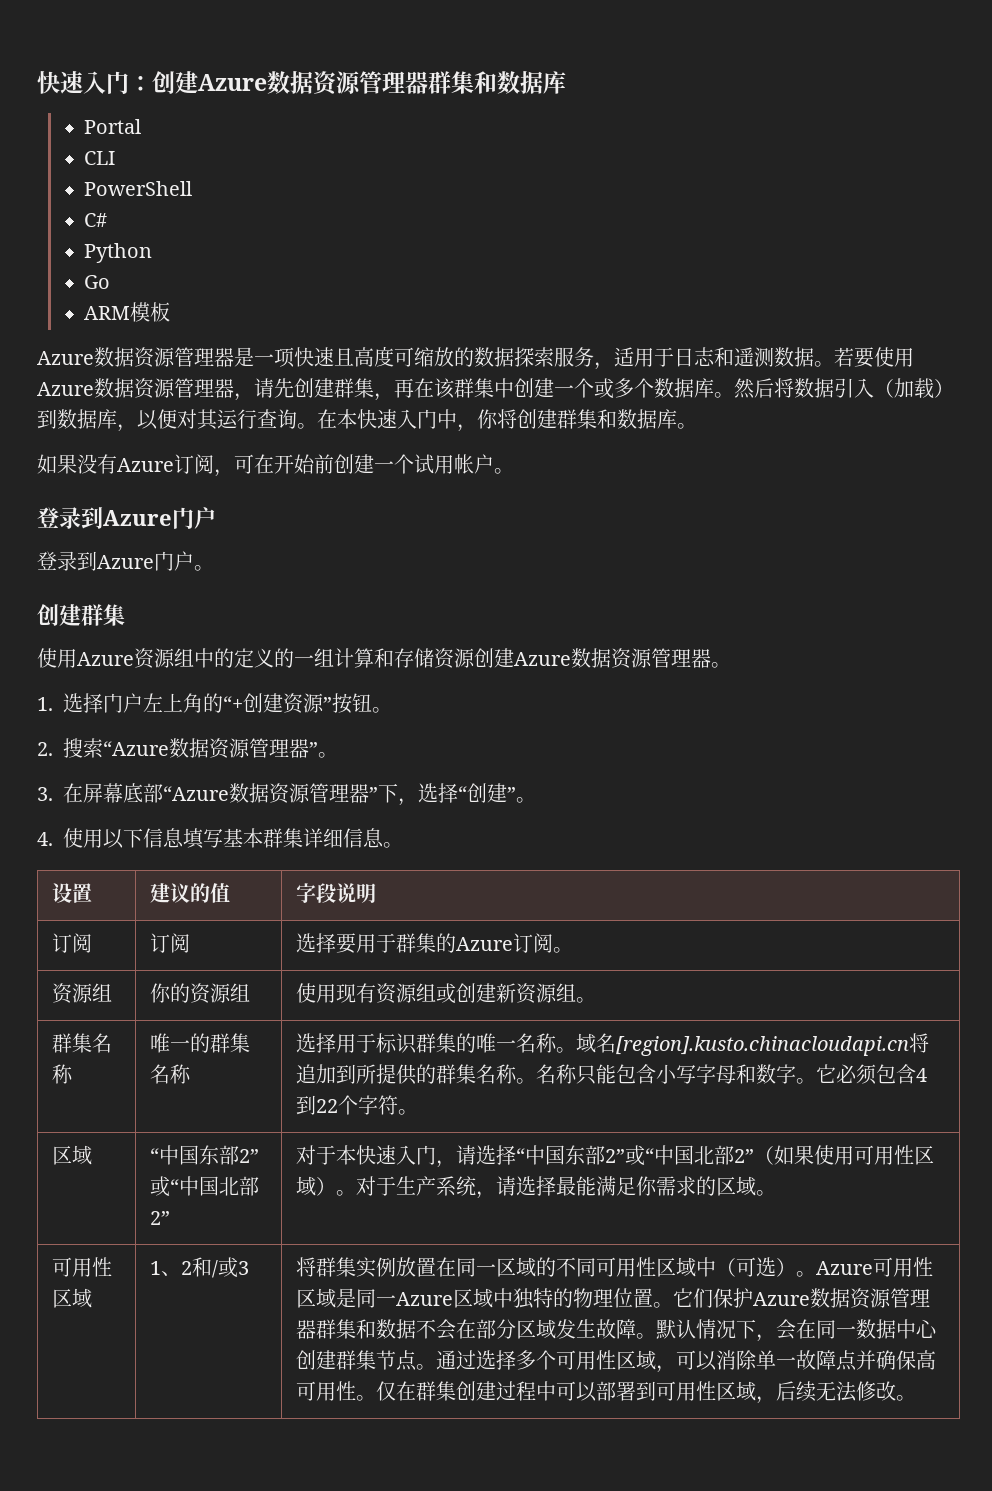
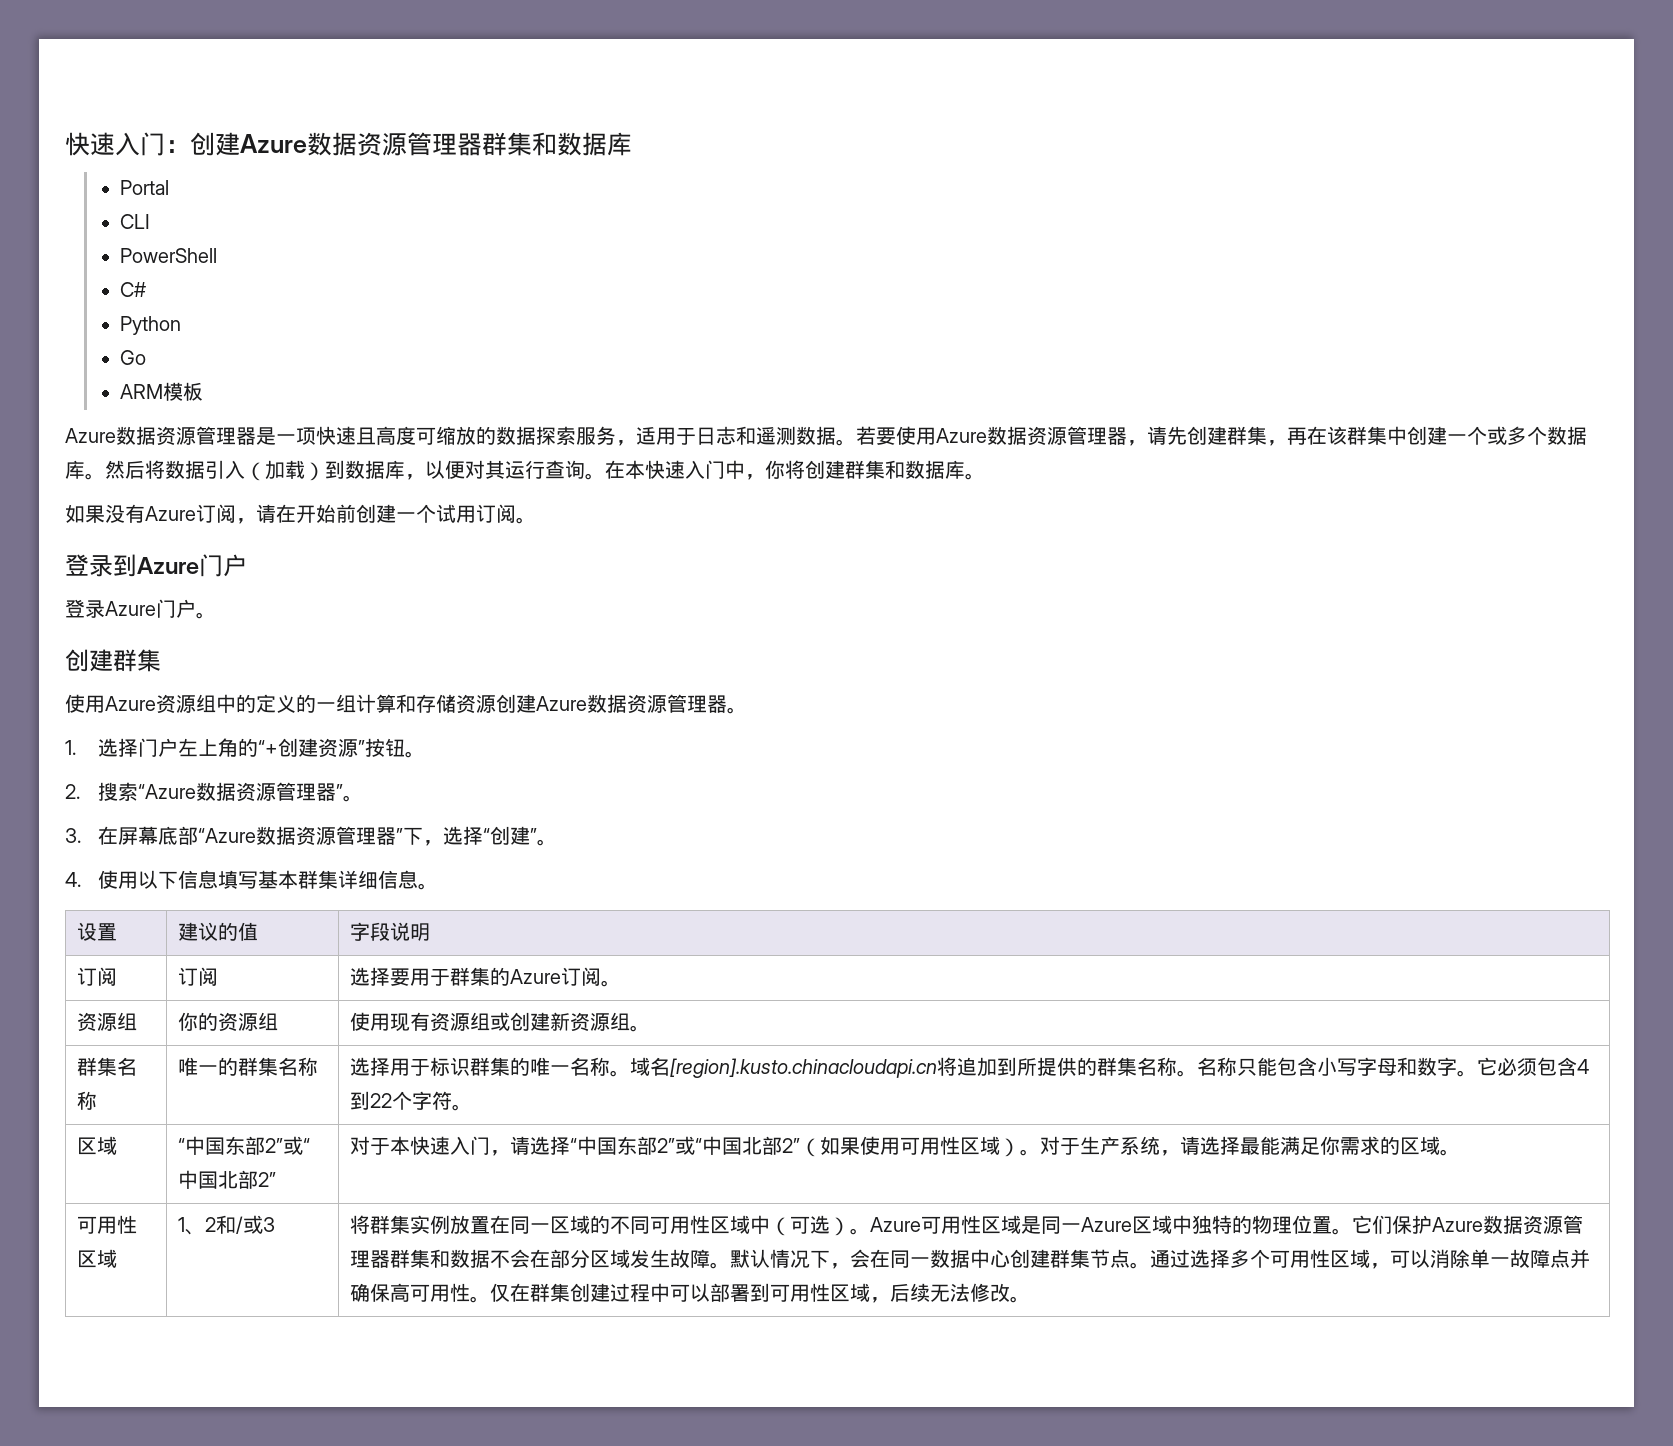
- 如果没有Azure订阅，可在开始前创建一个试用帐户。
+ 如果没有Azure订阅，请在开始前创建一个试用订阅。
- 登录到Azure门户。
+ 登录Azure门户。

